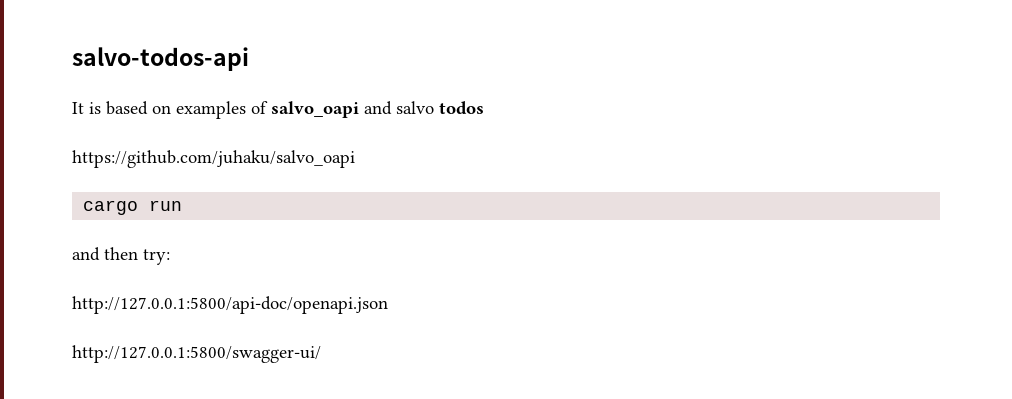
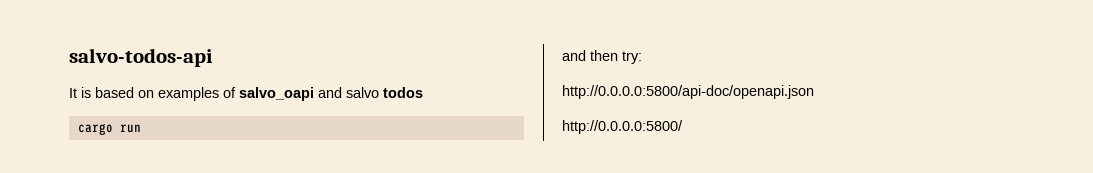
- https://github.com/juhaku/salvo_oapi
- http://127.0.0.1:5800/api-doc/openapi.json
- http://127.0.0.1:5800/swagger-ui/
+ http://0.0.0.0:5800/api-doc/openapi.json
+ http://0.0.0.0:5800/

